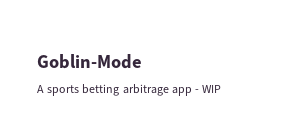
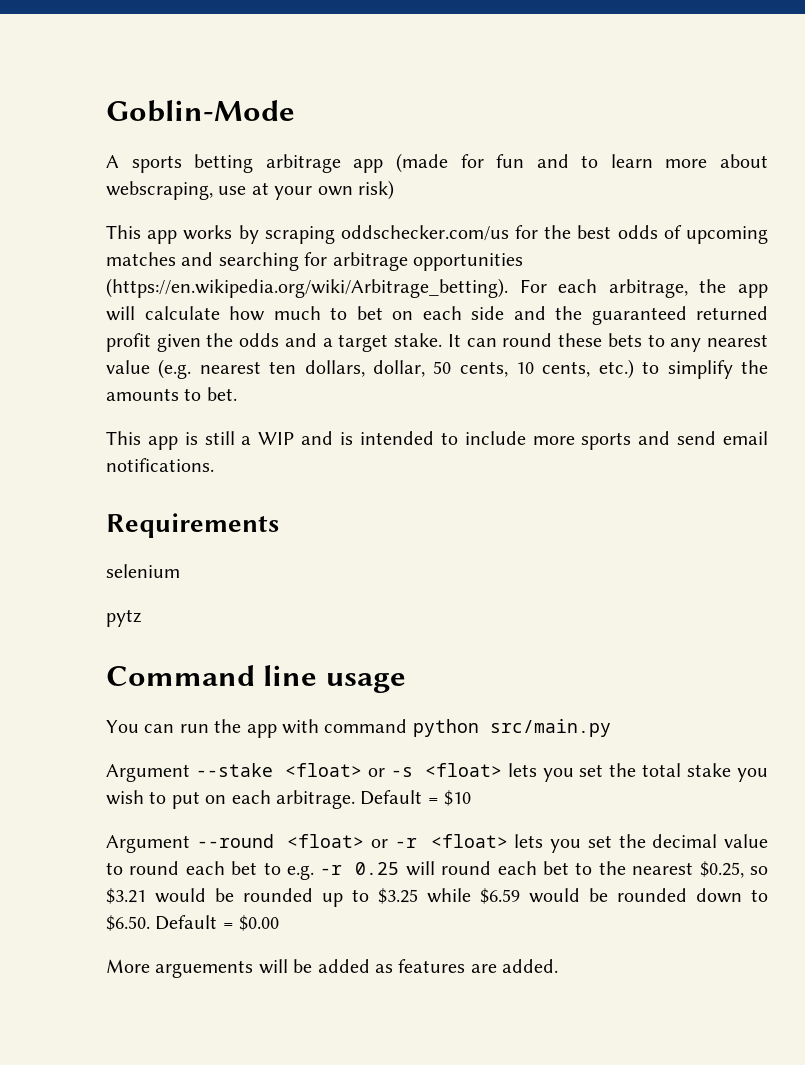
- A sports betting arbitrage app - WIP
+ A sports betting arbitrage app (made for fun and to learn more about webscraping, use at your own risk)
+ This app works by scraping oddschecker.com/us for the best odds of upcoming matches and searching for arbitrage opportunities (https://en.wikipedia.org/wiki/Arbitrage_betting). For each arbitrage, the app will calculate how much to bet on each side and the guaranteed returned profit given the odds and a target stake. It can round these bets to any nearest value (e.g. nearest ten dollars, dollar, 50 cents, 10 cents, etc.) to simplify the amounts to bet.
+ This app is still a WIP and is intended to include more sports and send email notifications.
+ Requirements
+ selenium
+ pytz
+ Command line usage
+ You can run the app with command python src/main.py
+ Argument --stake <float> or -s <float> lets you set the total stake you wish to put on each arbitrage. Default = $10
+ Argument --round <float> or -r <float> lets you set the decimal value to round each bet to e.g. -r 0.25 will round each bet to the nearest $0.25, so $3.21 would be rounded up to $3.25 while $6.59 would be rounded down to $6.50. Default = $0.00
+ More arguements will be added as features are added.

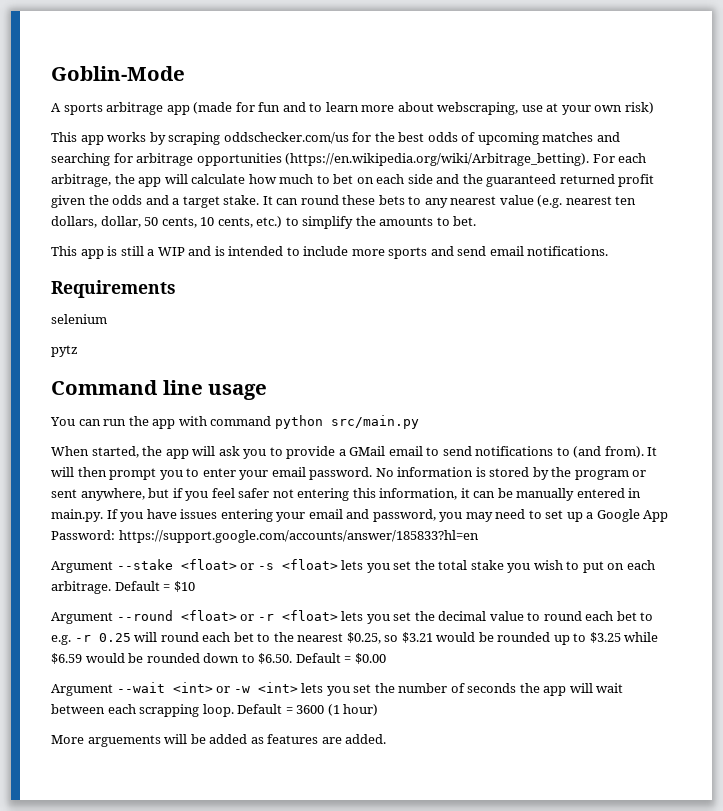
- A sports betting arbitrage app (made for fun and to learn more about webscraping, use at your own risk)
+ A sports arbitrage app (made for fun and to learn more about webscraping, use at your own risk)
+ When started, the app will ask you to provide a GMail email to send notifications to (and from). It will then prompt you to enter your email password. No information is stored by the program or sent anywhere, but if you feel safer not entering this information, it can be manually entered in main.py. If you have issues entering your email and password, you may need to set up a Google App Password: https://support.google.com/accounts/answer/185833?hl=en
+ Argument --wait <int> or -w <int> lets you set the number of seconds the app will wait between each scrapping loop. Default = 3600 (1 hour)

